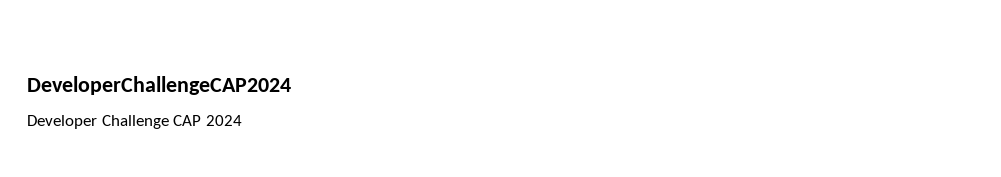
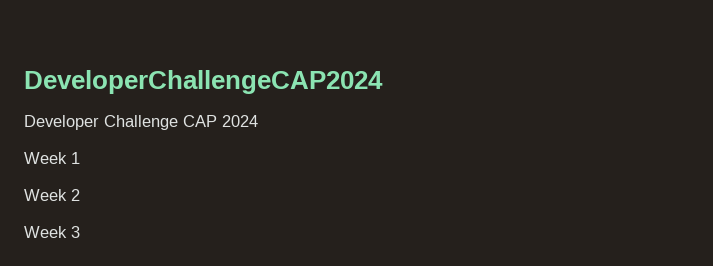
+ Week 1
+ Week 2
+ Week 3

